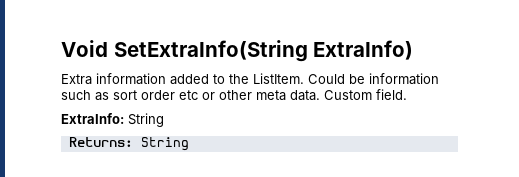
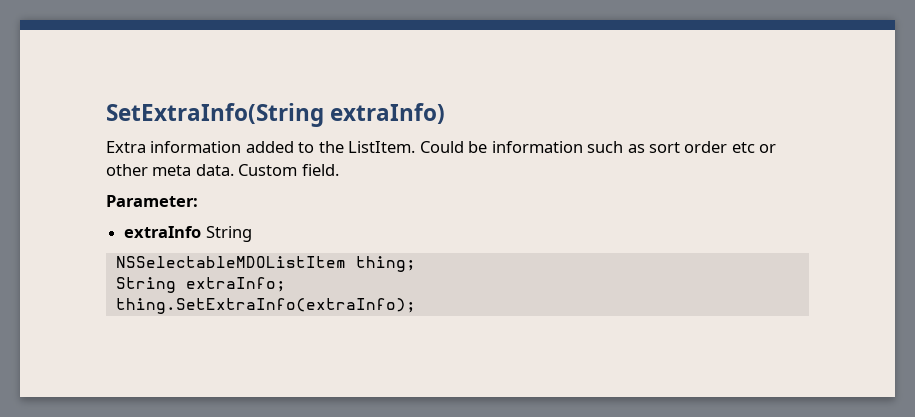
- Void SetExtraInfo(String ExtraInfo)
+ SetExtraInfo(String extraInfo)
- ExtraInfo: String
+ Parameter:
+ extraInfo String
- Returns: String
+ NSSelectableMDOListItem thing;
+ String extraInfo;
+ thing.SetExtraInfo(extraInfo);

